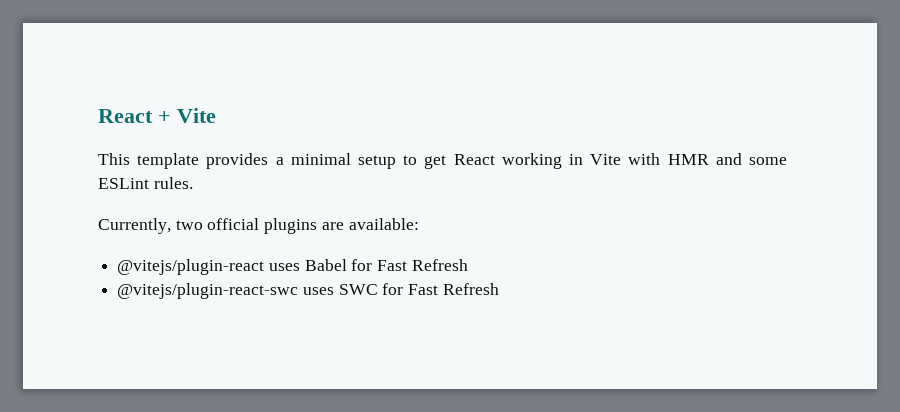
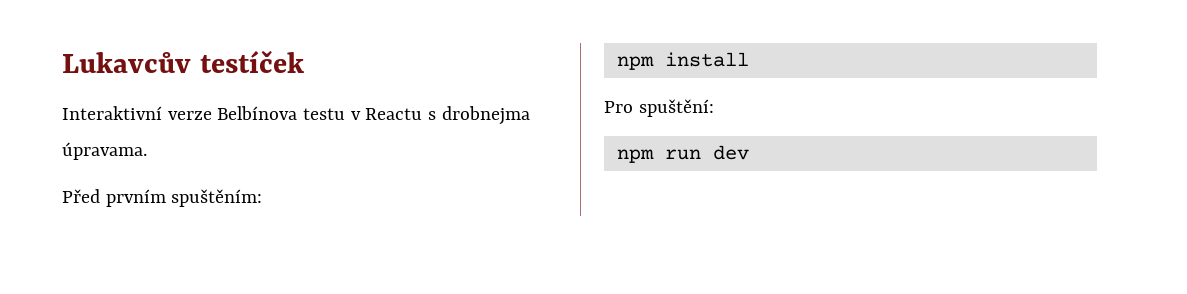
- React + Vite
- This template provides a minimal setup to get React working in Vite with HMR and some ESLint rules.
- Currently, two official plugins are available:
- @vitejs/plugin-react uses Babel for Fast Refresh
- @vitejs/plugin-react-swc uses SWC for Fast Refresh
+ Lukavcův testíček
+ Interaktivní verze Belbínova testu v Reactu s drobnejma úpravama.
+ Před prvním spuštěním:
+ npm install
+ Pro spuštění:
+ npm run dev

